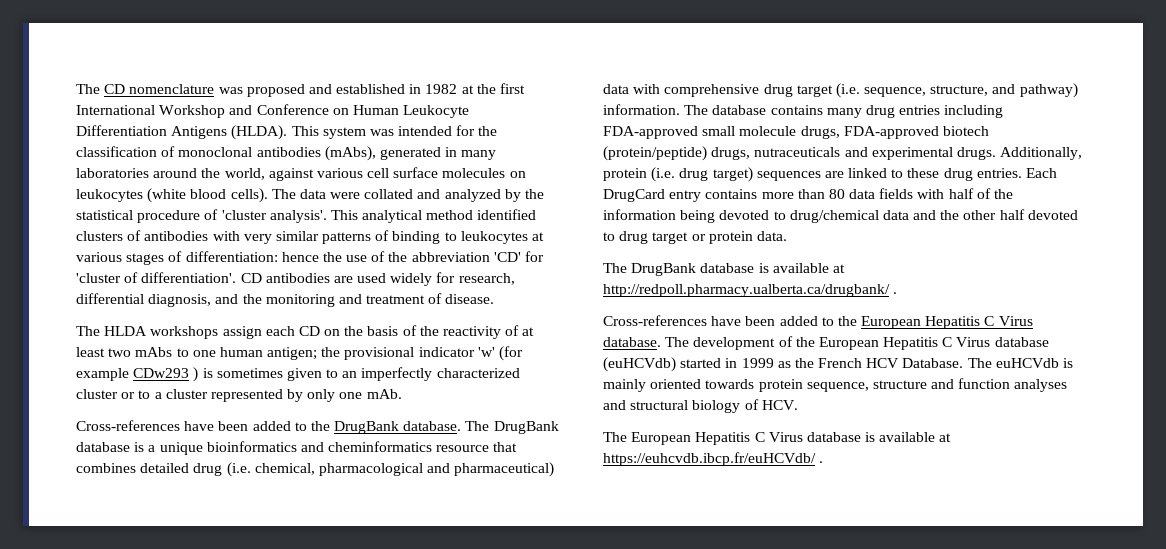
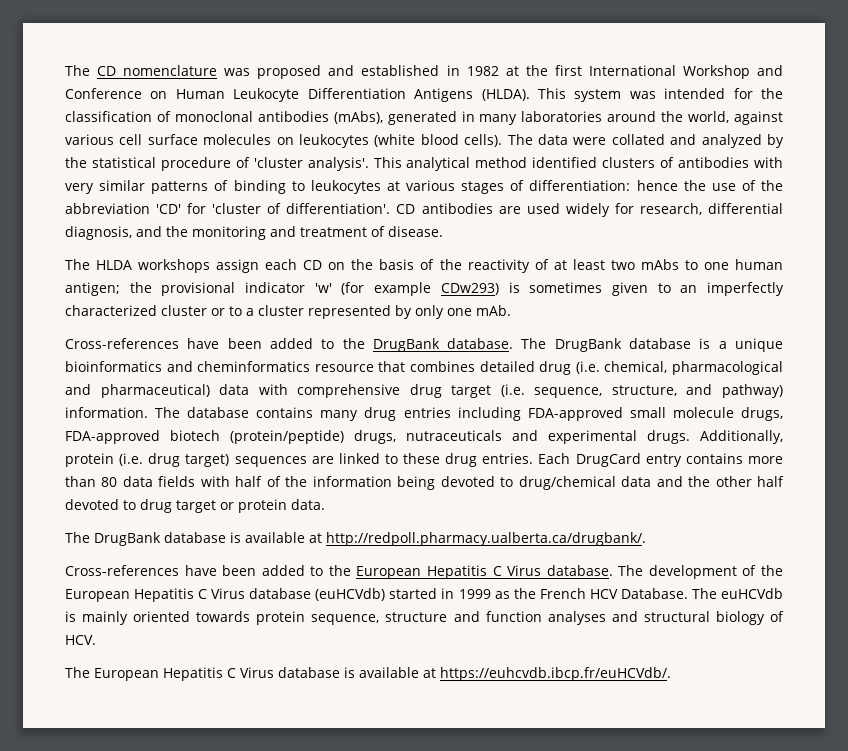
- The HLDA workshops assign each CD on the basis of the reactivity of at least two mAbs to one human antigen; the provisional indicator 'w' (for example CDw293 ) is sometimes given to an imperfectly characterized cluster or to a cluster represented by only one mAb.
+ The HLDA workshops assign each CD on the basis of the reactivity of at least two mAbs to one human antigen; the provisional indicator 'w' (for example CDw293) is sometimes given to an imperfectly characterized cluster or to a cluster represented by only one mAb.
- The DrugBank database is available at http://redpoll.pharmacy.ualberta.ca/drugbank/ .
+ The DrugBank database is available at http://redpoll.pharmacy.ualberta.ca/drugbank/.
- The European Hepatitis C Virus database is available at https://euhcvdb.ibcp.fr/euHCVdb/ .
+ The European Hepatitis C Virus database is available at https://euhcvdb.ibcp.fr/euHCVdb/.

